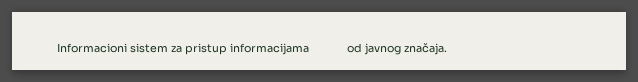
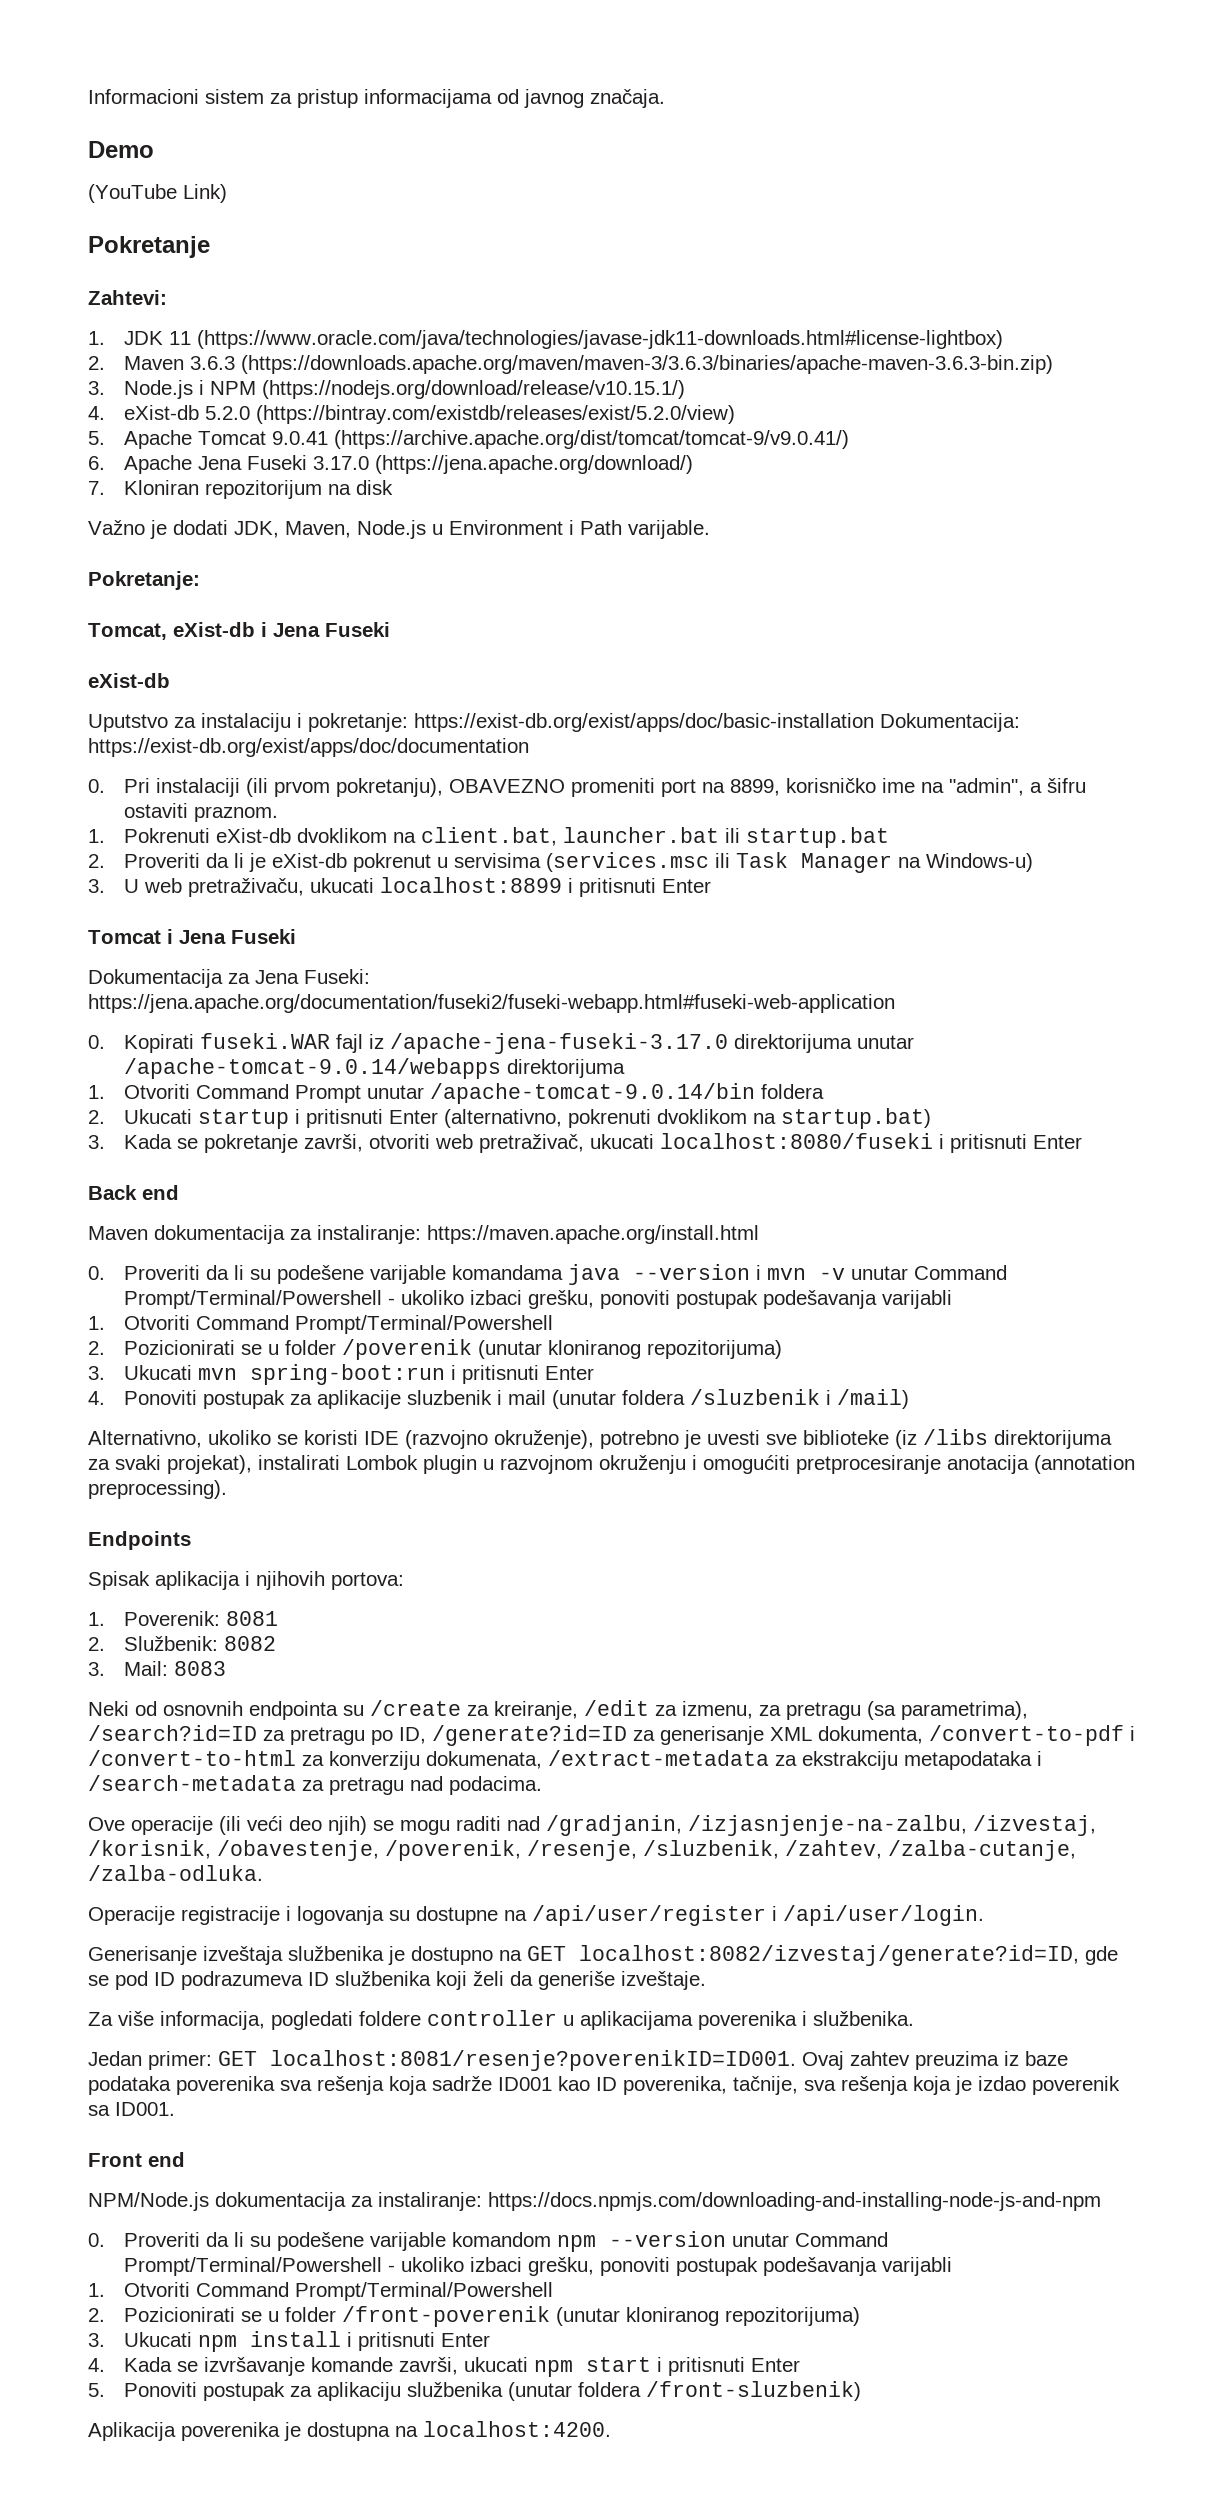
+ Demo
+ (YouTube Link)
+ Pokretanje
+ Zahtevi:
+ 1. JDK 11 (https://www.oracle.com/java/technologies/javase-jdk11-downloads.html#license-lightbox)
+ 2. Maven 3.6.3 (https://downloads.apache.org/maven/maven-3/3.6.3/binaries/apache-maven-3.6.3-bin.zip)
+ 3. Node.js i NPM (https://nodejs.org/download/release/v10.15.1/)
+ 4. eXist-db 5.2.0 (https://bintray.com/existdb/releases/exist/5.2.0/view)
+ 5. Apache Tomcat 9.0.41 (https://archive.apache.org/dist/tomcat/tomcat-9/v9.0.41/)
+ 6. Apache Jena Fuseki 3.17.0 (https://jena.apache.org/download/)
+ 7. Kloniran repozitorijum na disk
+ Važno je dodati JDK, Maven, Node.js u Environment i Path varijable.
+ Pokretanje:
+ Tomcat, eXist-db i Jena Fuseki
+ eXist-db
+ Uputstvo za instalaciju i pokretanje: https://exist-db.org/exist/apps/doc/basic-installation Dokumentacija: https://exist-db.org/exist/apps/doc/documentation
+ 0. Pri instalaciji (ili prvom pokretanju), OBAVEZNO promeniti port na 8899, korisničko ime na "admin", a šifru ostaviti praznom.
+ 1. Pokrenuti eXist-db dvoklikom na client.bat, launcher.bat ili startup.bat
+ 2. Proveriti da li je eXist-db pokrenut u servisima (services.msc ili Task Manager na Windows-u)
+ 3. U web pretraživaču, ukucati localhost:8899 i pritisnuti Enter
+ Tomcat i Jena Fuseki
+ Dokumentacija za Jena Fuseki: https://jena.apache.org/documentation/fuseki2/fuseki-webapp.html#fuseki-web-application
+ 0. Kopirati fuseki.WAR fajl iz /apache-jena-fuseki-3.17.0 direktorijuma unutar /apache-tomcat-9.0.14/webapps direktorijuma
+ 1. Otvoriti Command Prompt unutar /apache-tomcat-9.0.14/bin foldera
+ 2. Ukucati startup i pritisnuti Enter (alternativno, pokrenuti dvoklikom na startup.bat)
+ 3. Kada se pokretanje završi, otvoriti web pretraživač, ukucati localhost:8080/fuseki i pritisnuti Enter
+ Back end
+ Maven dokumentacija za instaliranje: https://maven.apache.org/install.html
+ 0. Proveriti da li su podešene varijable komandama java --version i mvn -v unutar Command Prompt/Terminal/Powershell - ukoliko izbaci grešku, ponoviti postupak podešavanja varijabli
+ 1. Otvoriti Command Prompt/Terminal/Powershell
+ 2. Pozicionirati se u folder /poverenik (unutar kloniranog repozitorijuma)
+ 3. Ukucati mvn spring-boot:run i pritisnuti Enter
+ 4. Ponoviti postupak za aplikacije sluzbenik i mail (unutar foldera /sluzbenik i /mail)
+ Alternativno, ukoliko se koristi IDE (razvojno okruženje), potrebno je uvesti sve biblioteke (iz /libs direktorijuma za svaki projekat), instalirati Lombok plugin u razvojnom okruženju i omogućiti pretprocesiranje anotacija (annotation preprocessing).
+ Endpoints
+ Spisak aplikacija i njihovih portova:
+ 1. Poverenik: 8081
+ 2. Službenik: 8082
+ 3. Mail: 8083
+ Neki od osnovnih endpointa su /create za kreiranje, /edit za izmenu, za pretragu (sa parametrima), /search?id=ID za pretragu po ID, /generate?id=ID za generisanje XML dokumenta, /convert-to-pdf i /convert-to-html za konverziju dokumenata, /extract-metadata za ekstrakciju metapodataka i /search-metadata za pretragu nad podacima.
+ Ove operacije (ili veći deo njih) se mogu raditi nad /gradjanin, /izjasnjenje-na-zalbu, /izvestaj, /korisnik, /obavestenje, /poverenik, /resenje, /sluzbenik, /zahtev, /zalba-cutanje, /zalba-odluka.
+ Operacije registracije i logovanja su dostupne na /api/user/register i /api/user/login.
+ Generisanje izveštaja službenika je dostupno na GET localhost:8082/izvestaj/generate?id=ID, gde se pod ID podrazumeva ID službenika koji želi da generiše izveštaje.
+ Za više informacija, pogledati foldere controller u aplikacijama poverenika i službenika.
+ Jedan primer: GET localhost:8081/resenje?poverenikID=ID001. Ovaj zahtev preuzima iz baze podataka poverenika sva rešenja koja sadrže ID001 kao ID poverenika, tačnije, sva rešenja koja je izdao poverenik sa ID001.
+ Front end
+ NPM/Node.js dokumentacija za instaliranje: https://docs.npmjs.com/downloading-and-installing-node-js-and-npm
+ 0. Proveriti da li su podešene varijable komandom npm --version unutar Command Prompt/Terminal/Powershell - ukoliko izbaci grešku, ponoviti postupak podešavanja varijabli
+ 1. Otvoriti Command Prompt/Terminal/Powershell
+ 2. Pozicionirati se u folder /front-poverenik (unutar kloniranog repozitorijuma)
+ 3. Ukucati npm install i pritisnuti Enter
+ 4. Kada se izvršavanje komande završi, ukucati npm start i pritisnuti Enter
+ 5. Ponoviti postupak za aplikaciju službenika (unutar foldera /front-sluzbenik)
+ Aplikacija poverenika je dostupna na localhost:4200.

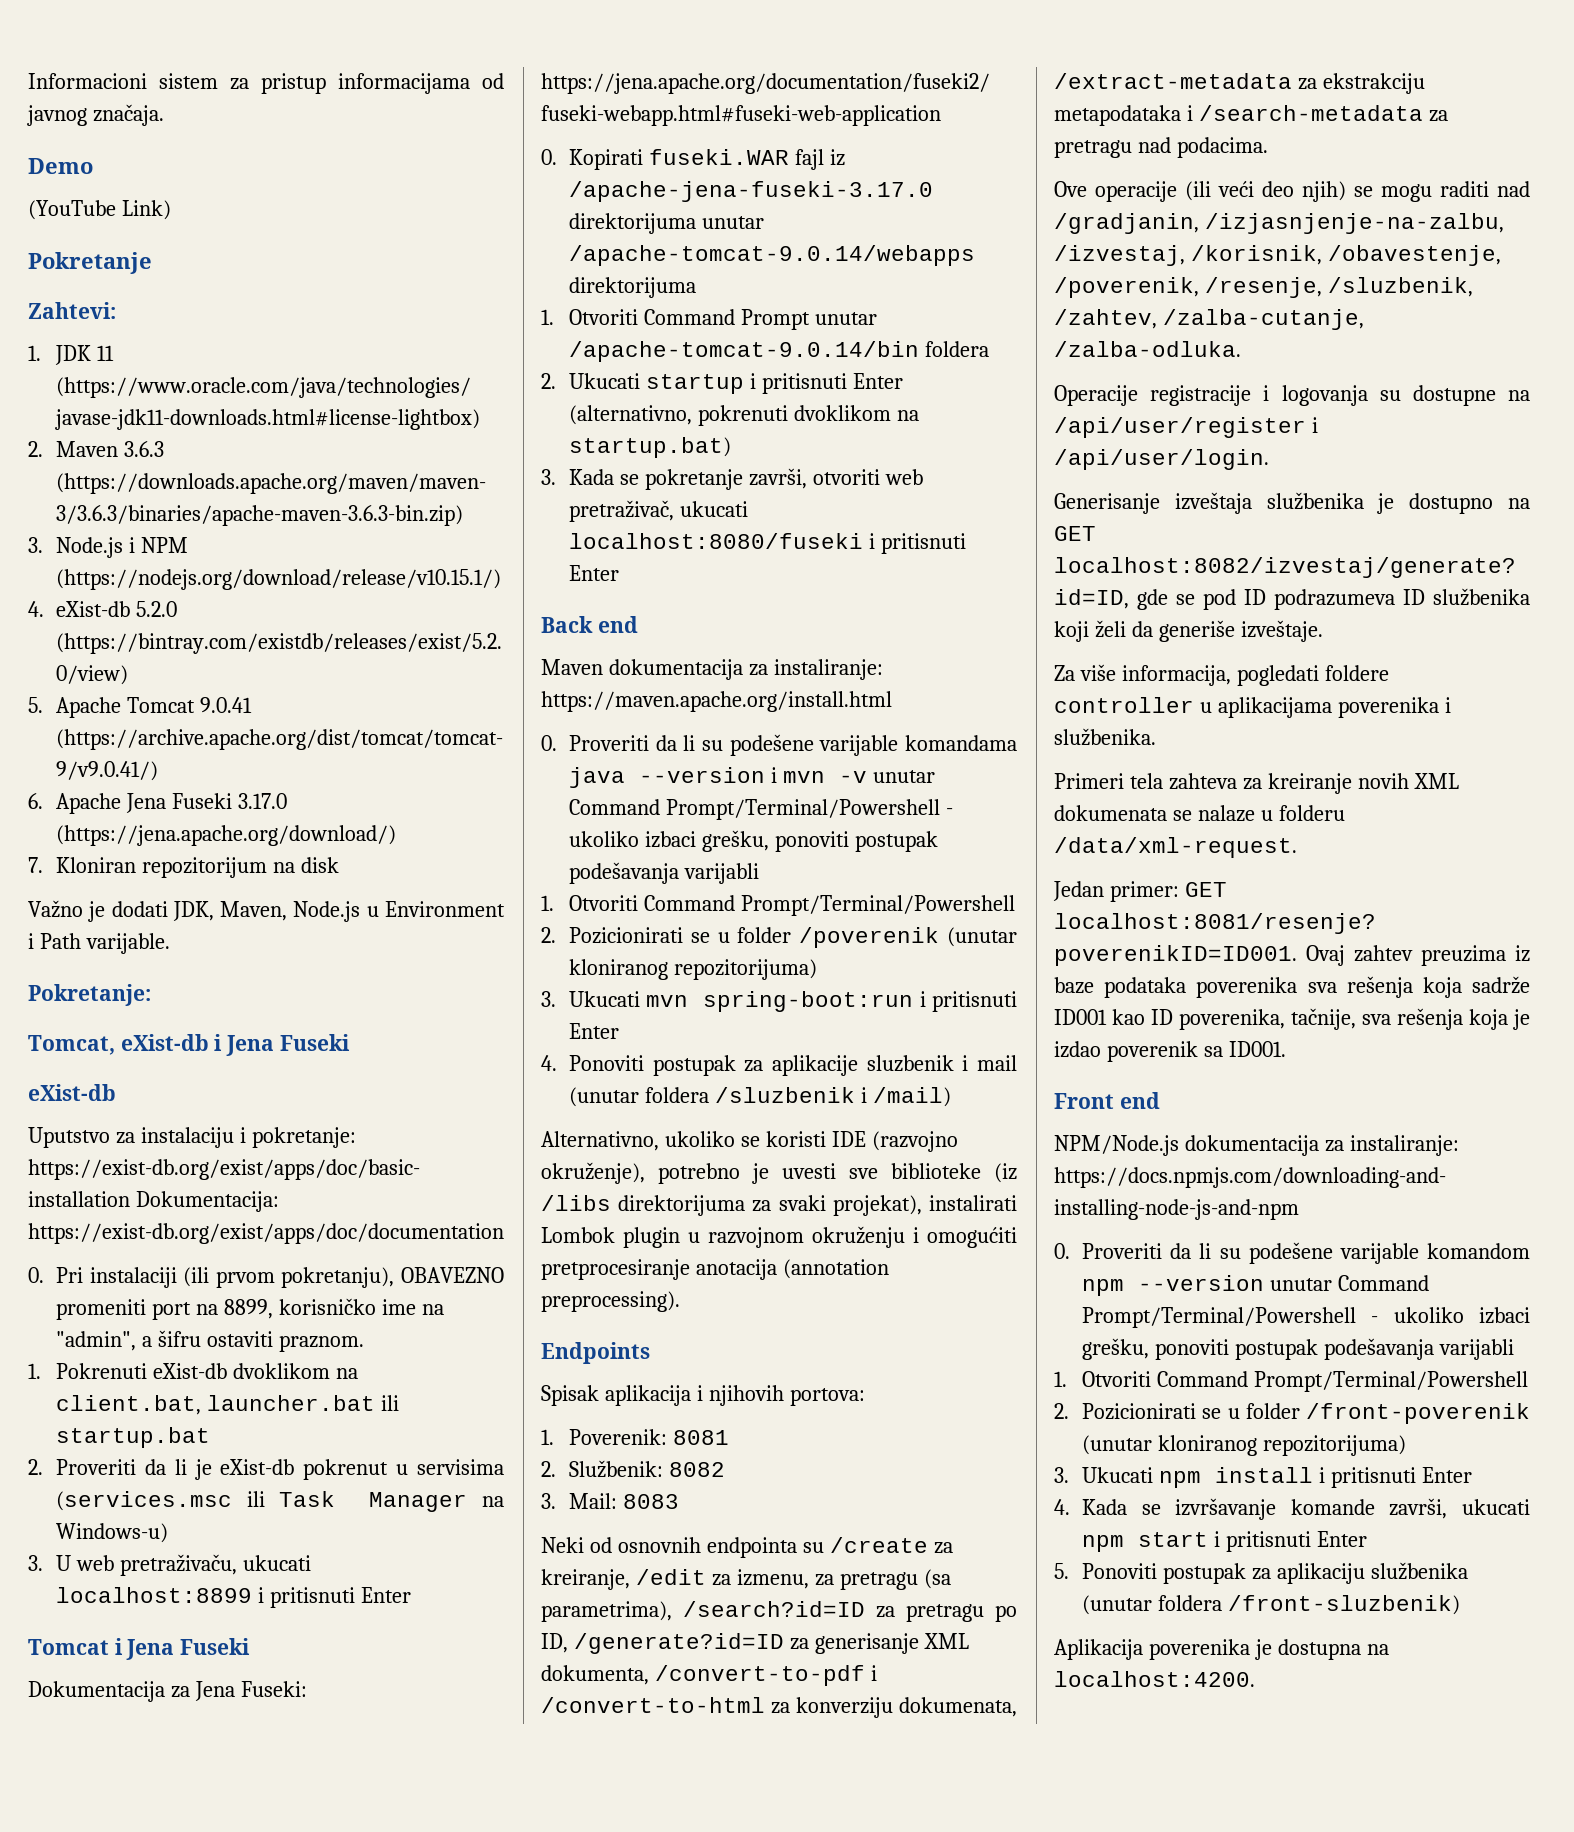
+ Primeri tela zahteva za kreiranje novih XML dokumenata se nalaze u folderu /data/xml-request.

